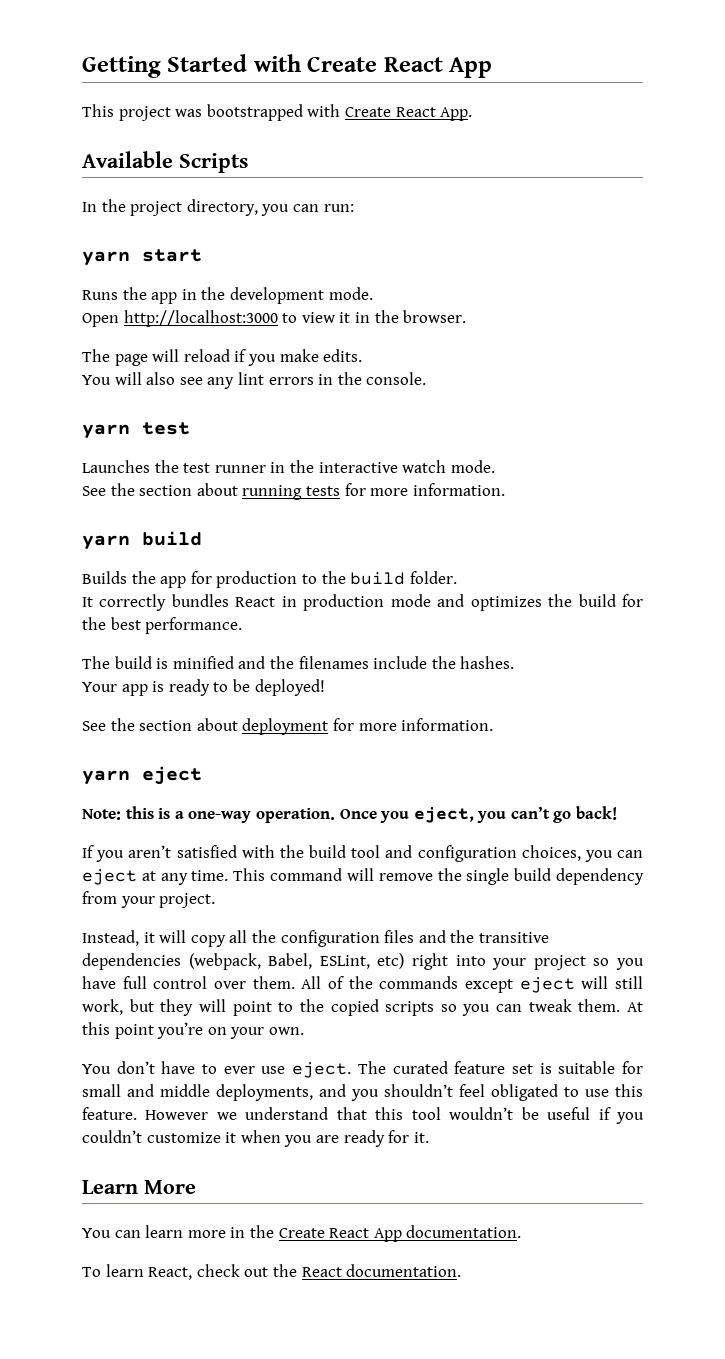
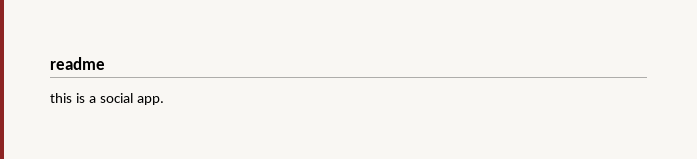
- Getting Started with Create React App
- This project was bootstrapped with Create React App.
- Available Scripts
- In the project directory, you can run:
- yarn start
- Runs the app in the development mode.
- Open http://localhost:3000 to view it in the browser.
- The page will reload if you make edits.
- You will also see any lint errors in the console.
- yarn test
- Launches the test runner in the interactive watch mode.
- See the section about running tests for more information.
- yarn build
- Builds the app for production to the build folder.
- It correctly bundles React in production mode and optimizes the build for the best performance.
- The build is minified and the filenames include the hashes.
- Your app is ready to be deployed!
- See the section about deployment for more information.
- yarn eject
- Note: this is a one-way operation. Once you eject, you can’t go back!
- If you aren’t satisfied with the build tool and configuration choices, you can eject at any time. This command will remove the single build dependency from your project.
- Instead, it will copy all the configuration files and the transitive dependencies (webpack, Babel, ESLint, etc) right into your project so you have full control over them. All of the commands except eject will still work, but they will point to the copied scripts so you can tweak them. At this point you’re on your own.
- You don’t have to ever use eject. The curated feature set is suitable for small and middle deployments, and you shouldn’t feel obligated to use this feature. However we understand that this tool wouldn’t be useful if you couldn’t customize it when you are ready for it.
- Learn More
- You can learn more in the Create React App documentation.
- To learn React, check out the React documentation.
+ readme
+ this is a social app.

